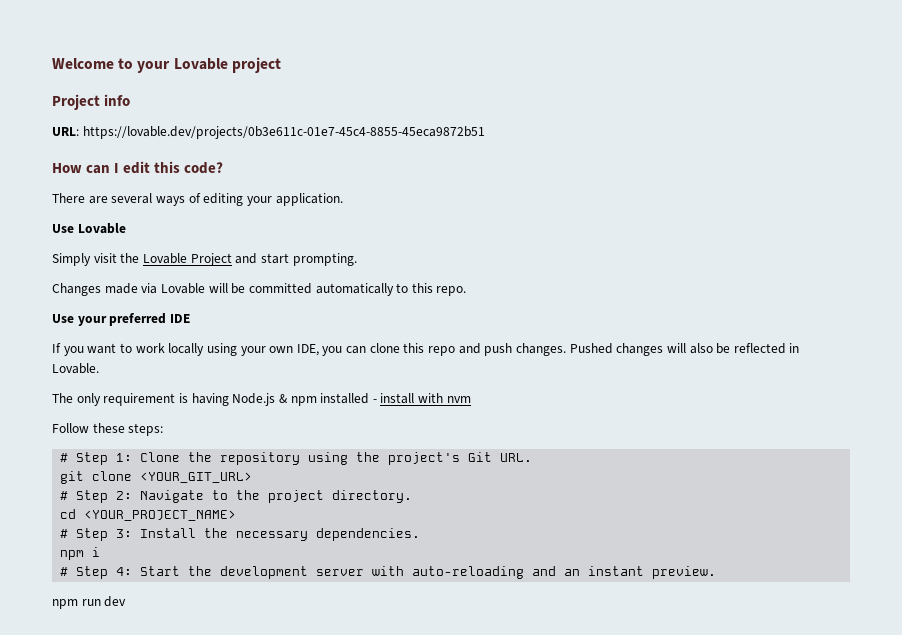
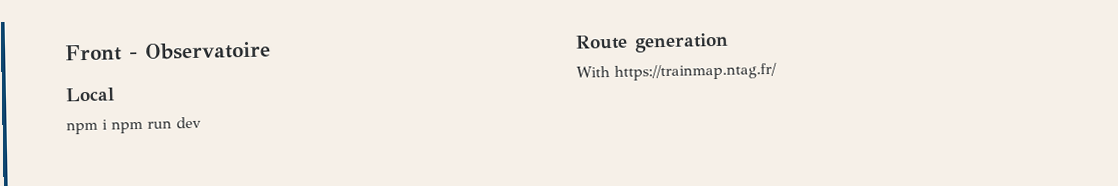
- Welcome to your Lovable project
- Project info
- URL: https://lovable.dev/projects/0b3e611c-01e7-45c4-8855-45eca9872b51
- How can I edit this code?
- There are several ways of editing your application.
- Use Lovable
- Simply visit the Lovable Project and start prompting.
- Changes made via Lovable will be committed automatically to this repo.
- Use your preferred IDE
- If you want to work locally using your own IDE, you can clone this repo and push changes. Pushed changes will also be reflected in Lovable.
- The only requirement is having Node.js & npm installed - install with nvm
- Follow these steps:
- # Step 1: Clone the repository using the project's Git URL.
- git clone <YOUR_GIT_URL>
- # Step 2: Navigate to the project directory.
- cd <YOUR_PROJECT_NAME>
- # Step 3: Install the necessary dependencies.
- npm i
- # Step 4: Start the development server with auto-reloading and an instant preview.
- npm run dev
+ Front - Observatoire
+ Local
+ npm i npm run dev
+ Route generation
+ With https://trainmap.ntag.fr/

